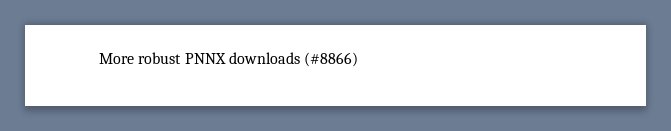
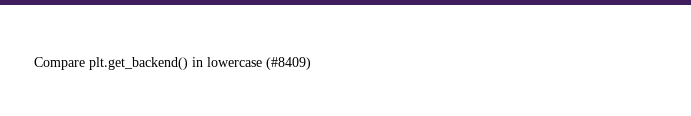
- More robust PNNX downloads (#8866)
+ Compare plt.get_backend() in lowercase (#8409)

